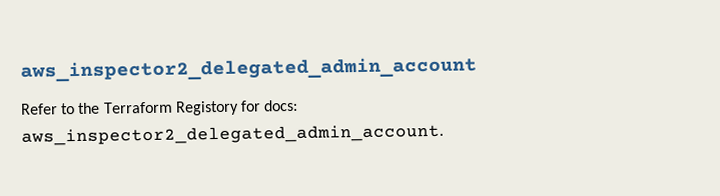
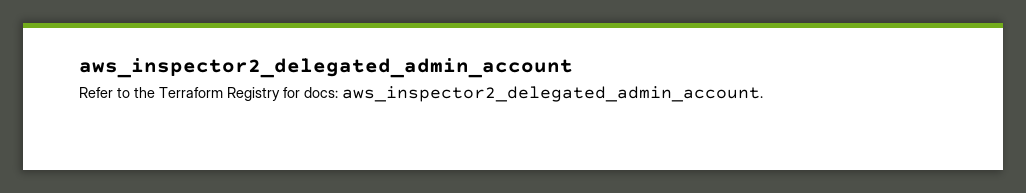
- Refer to the Terraform Registory for docs: aws_inspector2_delegated_admin_account.
+ Refer to the Terraform Registry for docs: aws_inspector2_delegated_admin_account.

